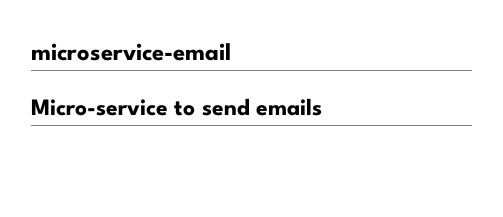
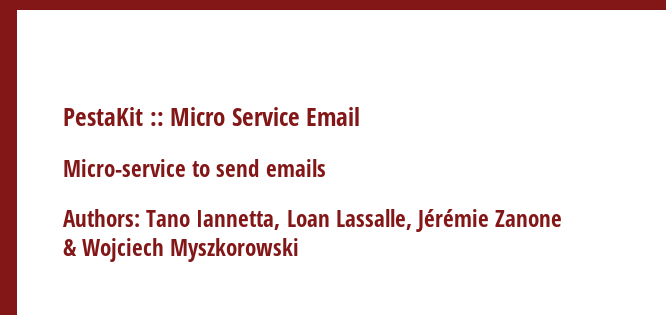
- microservice-email
+ PestaKit :: Micro Service Email
+ Authors: Tano Iannetta, Loan Lassalle, Jérémie Zanone & Wojciech Myszkorowski

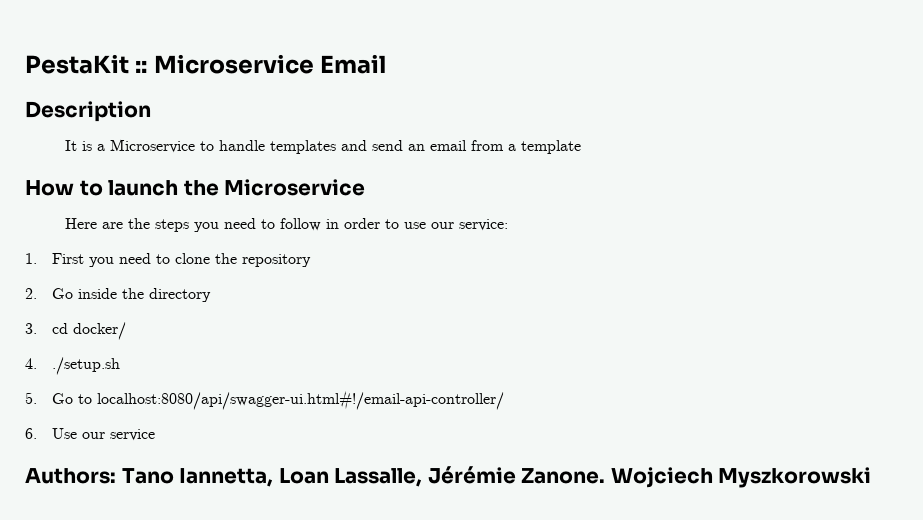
- PestaKit :: Micro Service Email
+ PestaKit :: Microservice Email
- Micro-service to send emails
+ Description
+ It is a Microservice to handle templates and send an email from a template
+ How to launch the Microservice
+ Here are the steps you need to follow in order to use our service:
+ 1. First you need to clone the repository
+ 2. Go inside the directory
+ 3. cd docker/
+ 4. ./setup.sh
+ 5. Go to localhost:8080/api/swagger-ui.html#!/email-api-controller/
+ 6. Use our service
- Authors: Tano Iannetta, Loan Lassalle, Jérémie Zanone & Wojciech Myszkorowski
+ Authors: Tano Iannetta, Loan Lassalle, Jérémie Zanone. Wojciech Myszkorowski

